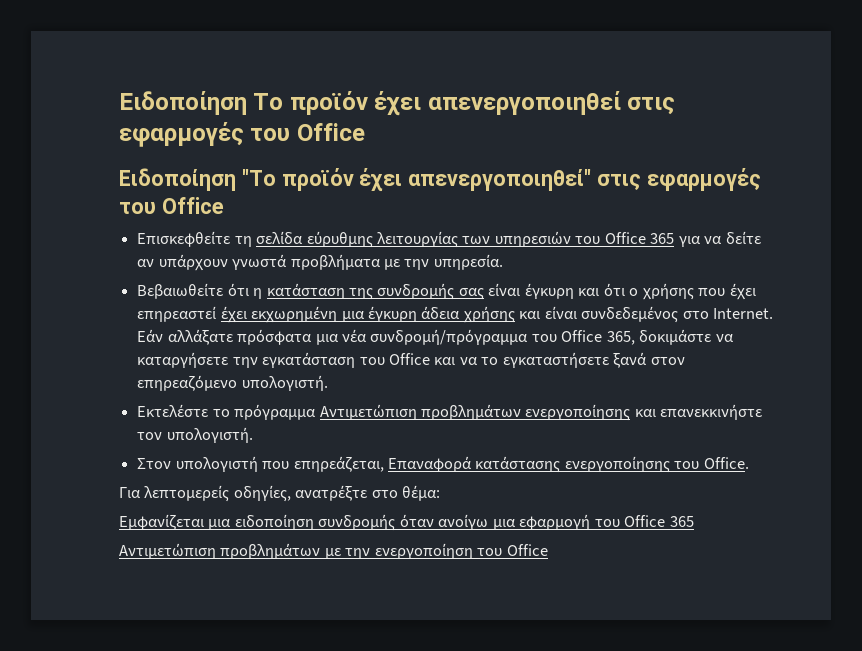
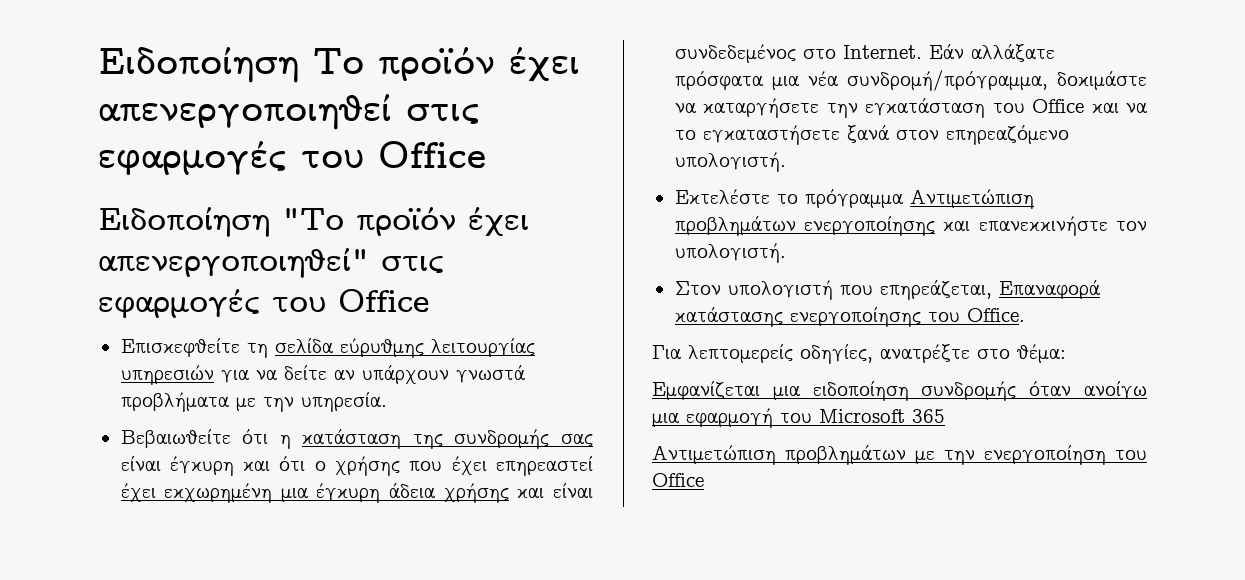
- Επισκεφθείτε τη σελίδα εύρυθμης λειτουργίας των υπηρεσιών του Office 365 για να δείτε αν υπάρχουν γνωστά προβλήματα με την υπηρεσία.
+ Επισκεφθείτε τη σελίδα εύρυθμης λειτουργίας υπηρεσιών για να δείτε αν υπάρχουν γνωστά προβλήματα με την υπηρεσία.
- Εάν αλλάξατε πρόσφατα μια νέα συνδρομή/πρόγραμμα του Office 365, δοκιμάστε να καταργήσετε την εγκατάσταση του Office και να το εγκαταστήσετε ξανά στον επηρεαζόμενο υπολογιστή.
+ Εάν αλλάξατε πρόσφατα μια νέα συνδρομή/πρόγραμμα, δοκιμάστε να καταργήσετε την εγκατάσταση του Office και να το εγκαταστήσετε ξανά στον επηρεαζόμενο υπολογιστή.
- Εμφανίζεται μια ειδοποίηση συνδρομής όταν ανοίγω μια εφαρμογή του Office 365
+ Εμφανίζεται μια ειδοποίηση συνδρομής όταν ανοίγω μια εφαρμογή του Microsoft 365

